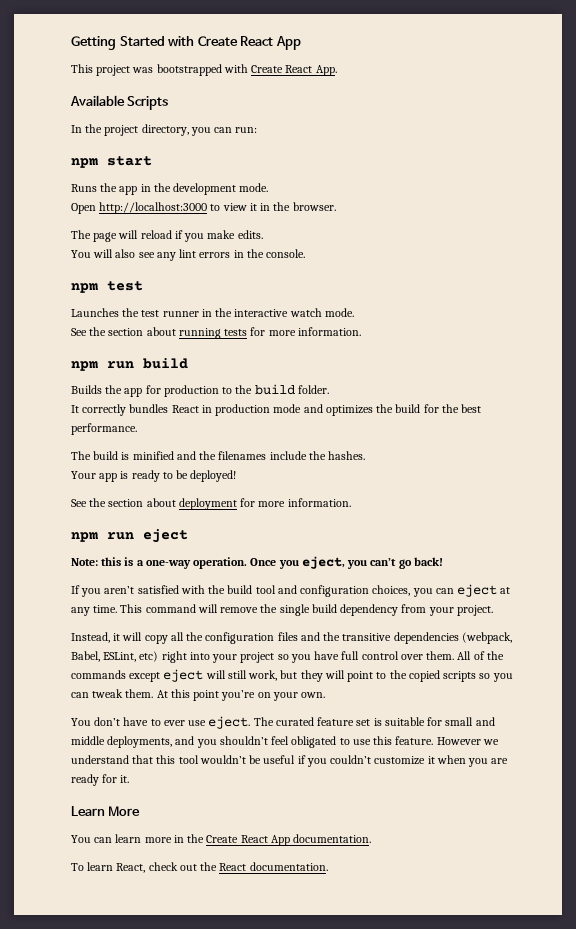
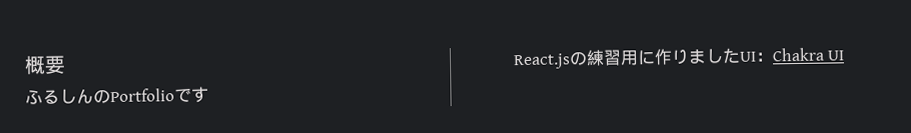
- Getting Started with Create React App
- This project was bootstrapped with Create React App.
- Available Scripts
- In the project directory, you can run:
- npm start
- Runs the app in the development mode.
- Open http://localhost:3000 to view it in the browser.
- The page will reload if you make edits.
- You will also see any lint errors in the console.
- npm test
- Launches the test runner in the interactive watch mode.
- See the section about running tests for more information.
- npm run build
- Builds the app for production to the build folder.
- It correctly bundles React in production mode and optimizes the build for the best performance.
- The build is minified and the filenames include the hashes.
- Your app is ready to be deployed!
- See the section about deployment for more information.
- npm run eject
- Note: this is a one-way operation. Once you eject, you can’t go back!
- If you aren’t satisfied with the build tool and configuration choices, you can eject at any time. This command will remove the single build dependency from your project.
- Instead, it will copy all the configuration files and the transitive dependencies (webpack, Babel, ESLint, etc) right into your project so you have full control over them. All of the commands except eject will still work, but they will point to the copied scripts so you can tweak them. At this point you’re on your own.
- You don’t have to ever use eject. The curated feature set is suitable for small and middle deployments, and you shouldn’t feel obligated to use this feature. However we understand that this tool wouldn’t be useful if you couldn’t customize it when you are ready for it.
- Learn More
- You can learn more in the Create React App documentation.
- To learn React, check out the React documentation.
+ 概要
+ ふるしんのPortfolioです
+ React.jsの練習用に作りましたUI：Chakra UI

